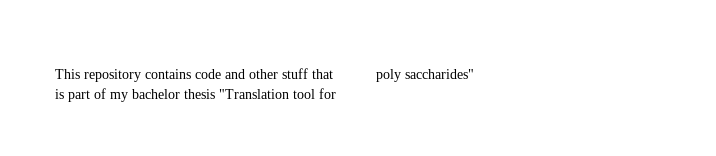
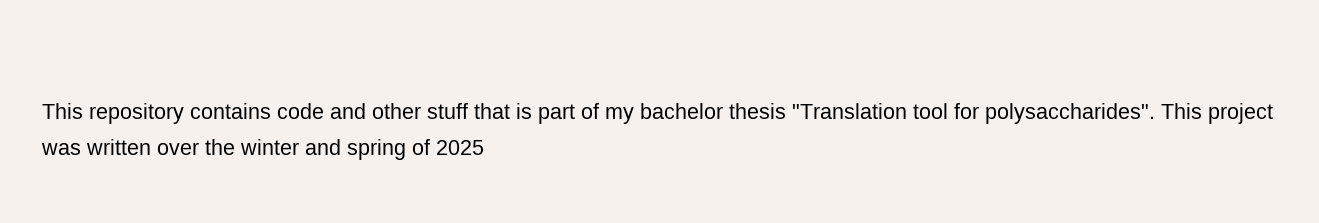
- This repository contains code and other stuff that is part of my bachelor thesis "Translation tool for poly saccharides"
+ This repository contains code and other stuff that is part of my bachelor thesis "Translation tool for polysaccharides". This project was written over the winter and spring of 2025

